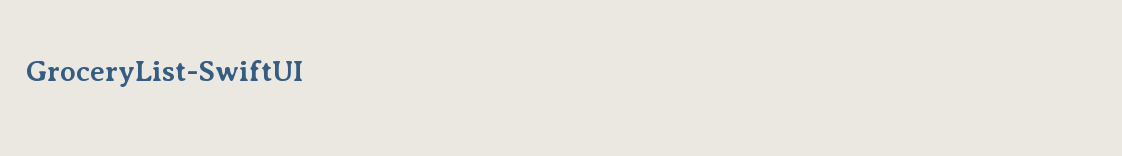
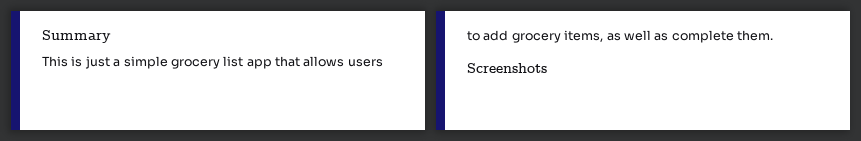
- GroceryList-SwiftUI
+ Summary
+ This is just a simple grocery list app that allows users to add grocery items, as well as complete them.
+ Screenshots

